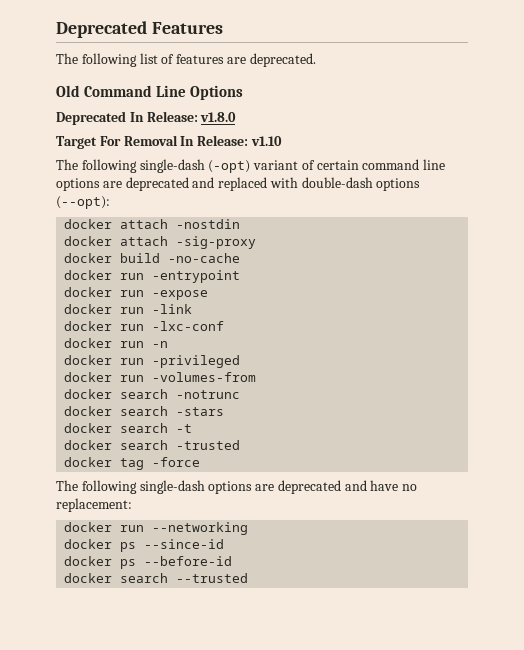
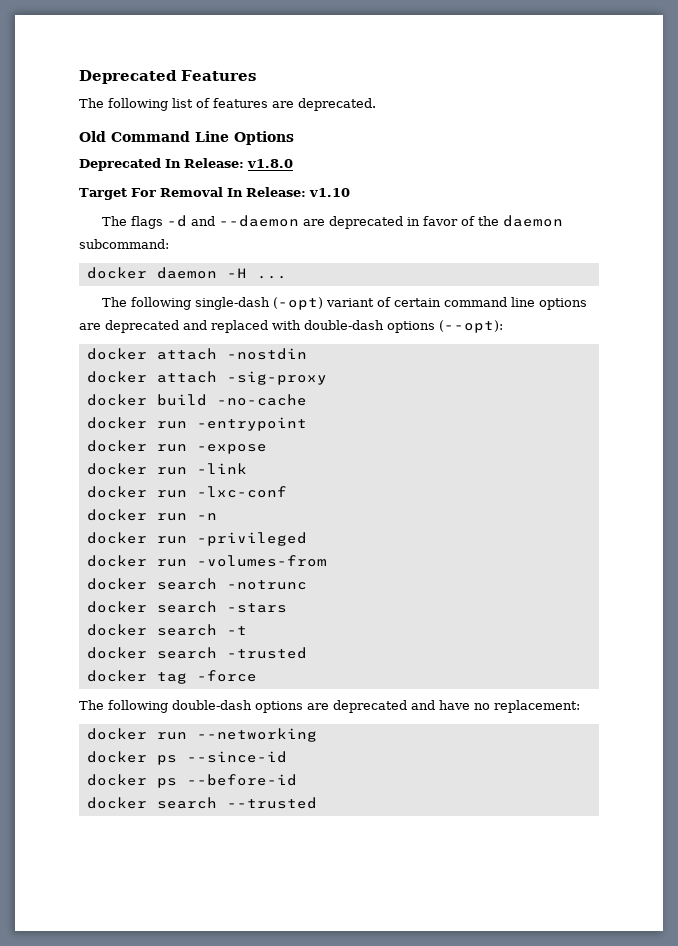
+ The flags -d and --daemon are deprecated in favor of the daemon subcommand:
+ docker daemon -H ...
- The following single-dash options are deprecated and have no replacement:
+ The following double-dash options are deprecated and have no replacement:

